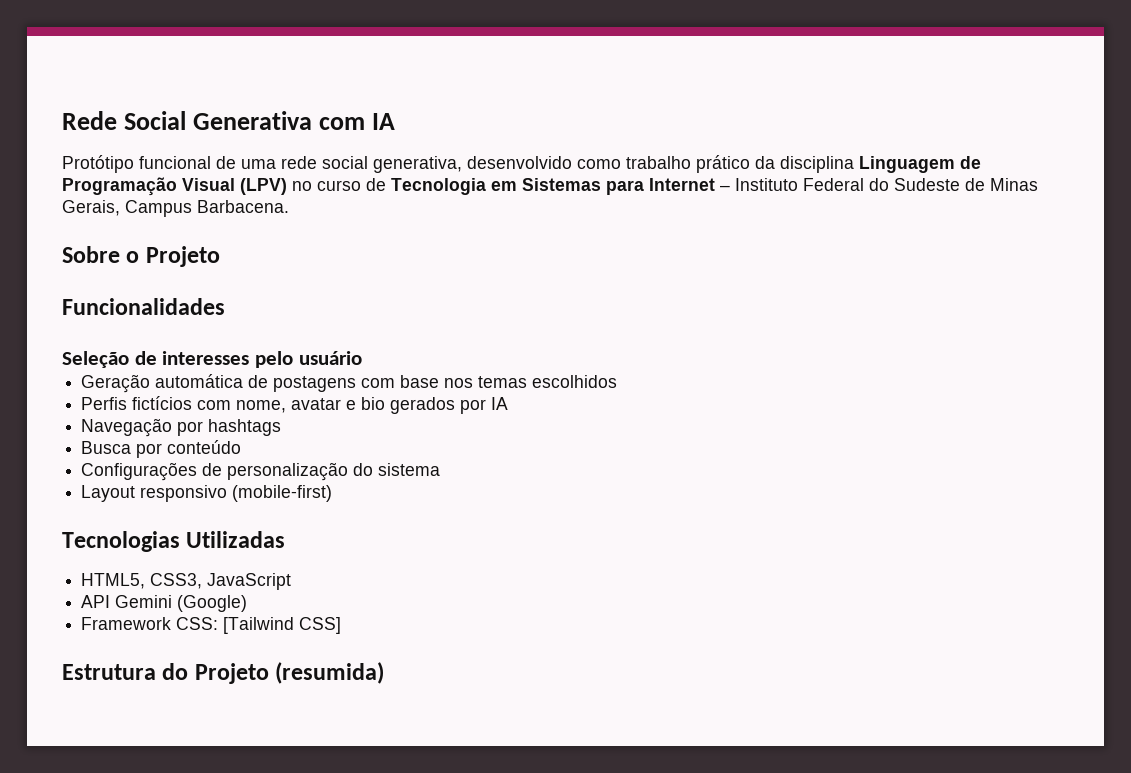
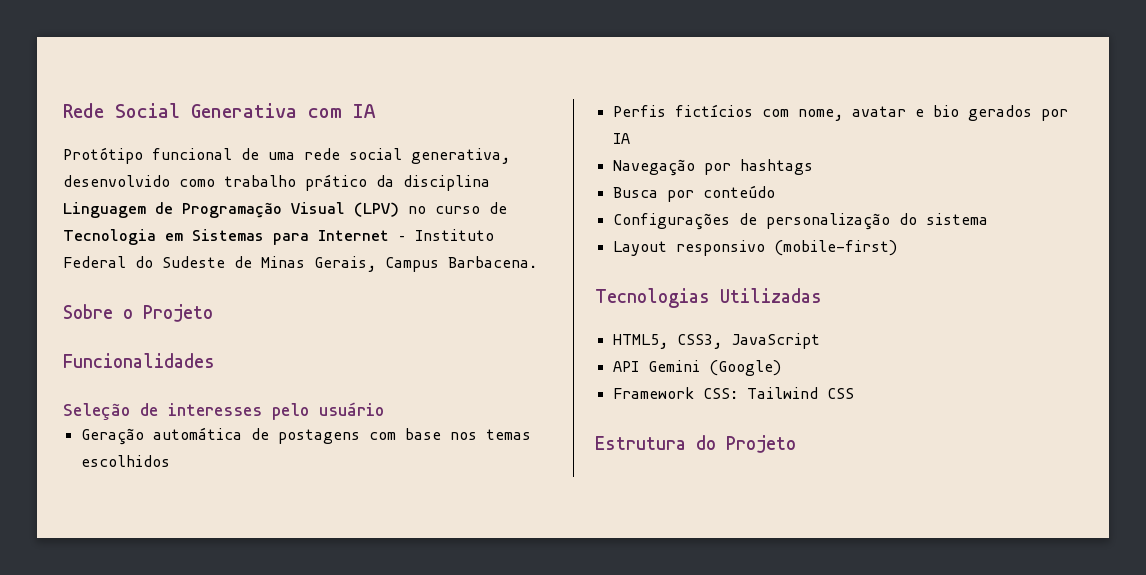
- Framework CSS: [Tailwind CSS]
+ Framework CSS: Tailwind CSS
- Estrutura do Projeto (resumida)
+ Estrutura do Projeto

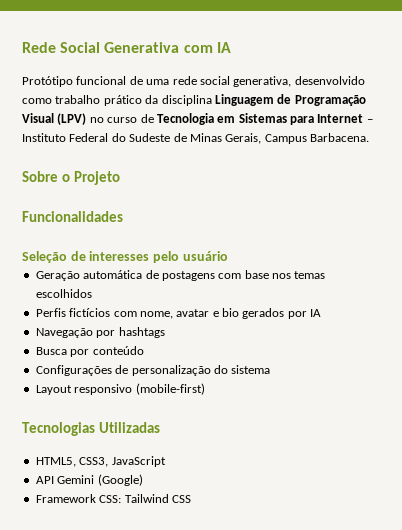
- Estrutura do Projeto

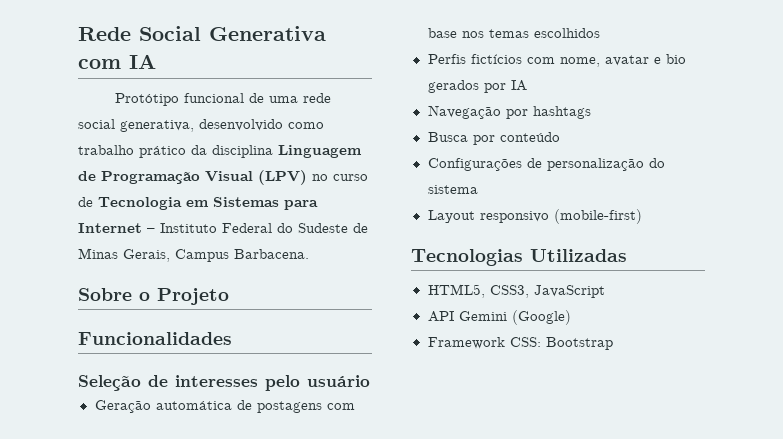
- Framework CSS: Tailwind CSS
+ Framework CSS: Bootstrap

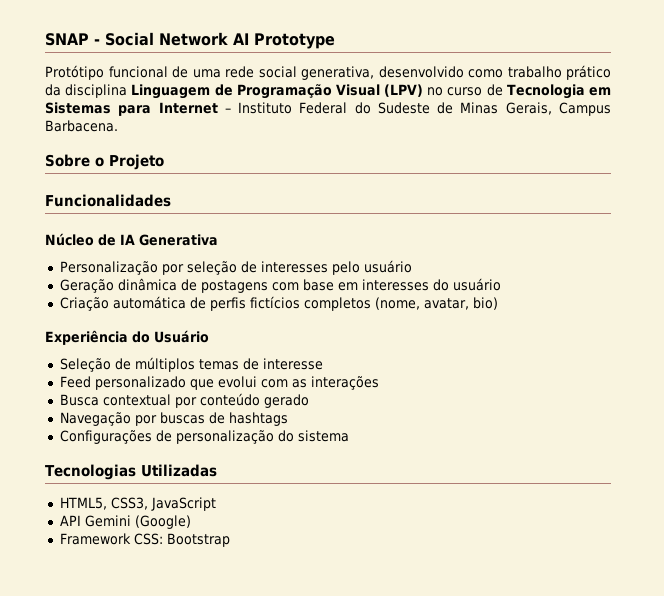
- Rede Social Generativa com IA
+ SNAP - Social Network AI Prototype
- Seleção de interesses pelo usuário
+ Núcleo de IA Generativa
+ Personalização por seleção de interesses pelo usuário
- Geração automática de postagens com base nos temas escolhidos
- Perfis fictícios com nome, avatar e bio gerados por IA
+ Geração dinâmica de postagens com base em interesses do usuário
+ Criação automática de perfis fictícios completos (nome, avatar, bio)
+ Experiência do Usuário
+ Seleção de múltiplos temas de interesse
+ Feed personalizado que evolui com as interações
+ Busca contextual por conteúdo gerado
- Navegação por hashtags
+ Navegação por buscas de hashtags
- Busca por conteúdo
- Layout responsivo (mobile-first)

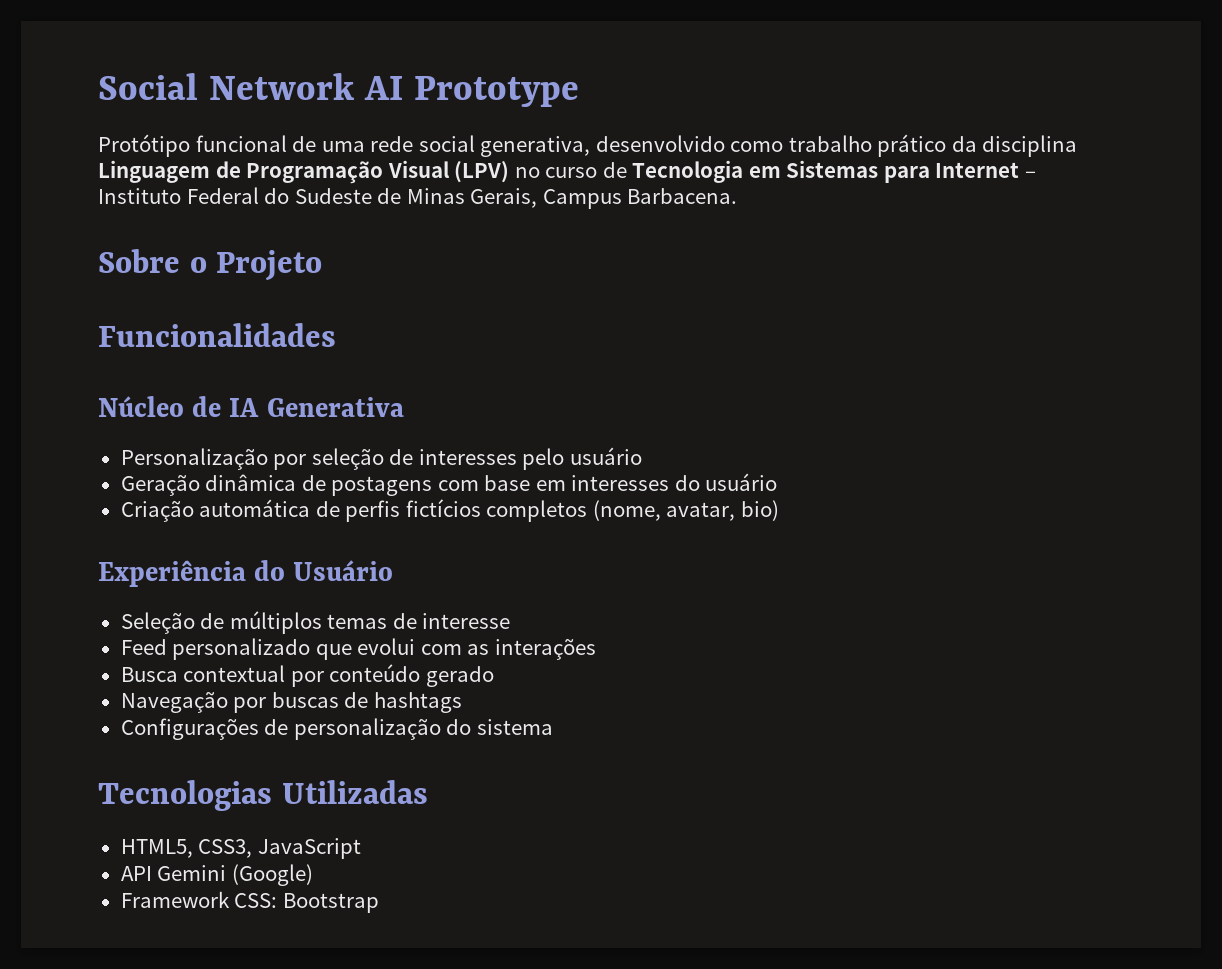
- SNAP - Social Network AI Prototype
+ Social Network AI Prototype

